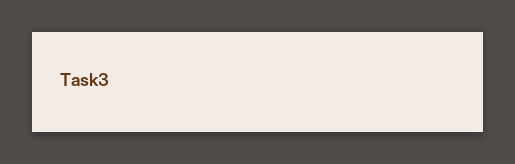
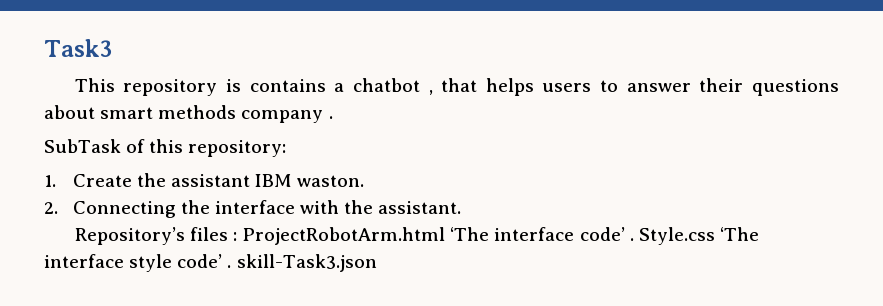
+ This repository is contains a chatbot , that helps users to answer their questions about smart methods company .
+ SubTask of this repository:
+ 1. Create the assistant IBM waston.
+ 2. Connecting the interface with the assistant.
+ Repository’s files : ProjectRobotArm.html ‘The interface code’ . Style.css ‘The interface style code’ . skill-Task3.json

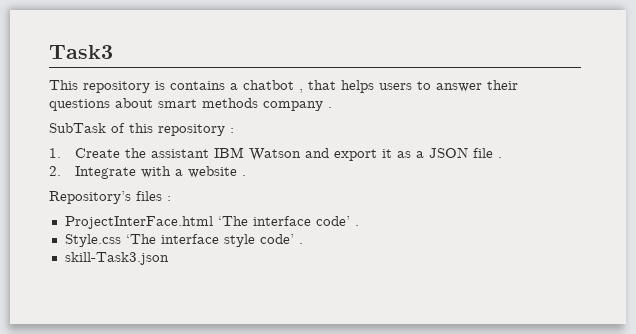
- SubTask of this repository:
+ SubTask of this repository :
- 1. Create the assistant IBM waston.
- 2. Connecting the interface with the assistant.
+ 1. Create the assistant IBM Watson and export it as a JSON file .
+ 2. Integrate with a website .
- Repository’s files : ProjectRobotArm.html ‘The interface code’ . Style.css ‘The interface style code’ . skill-Task3.json
+ Repository’s files :
+ ProjectInterFace.html ‘The interface code’ .
+ Style.css ‘The interface style code’ .
+ skill-Task3.json

